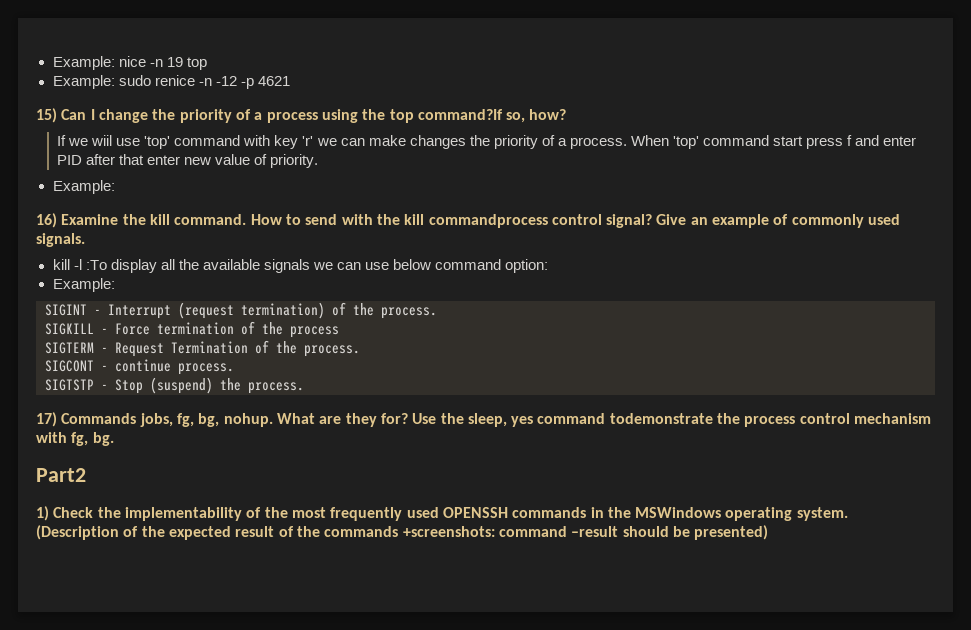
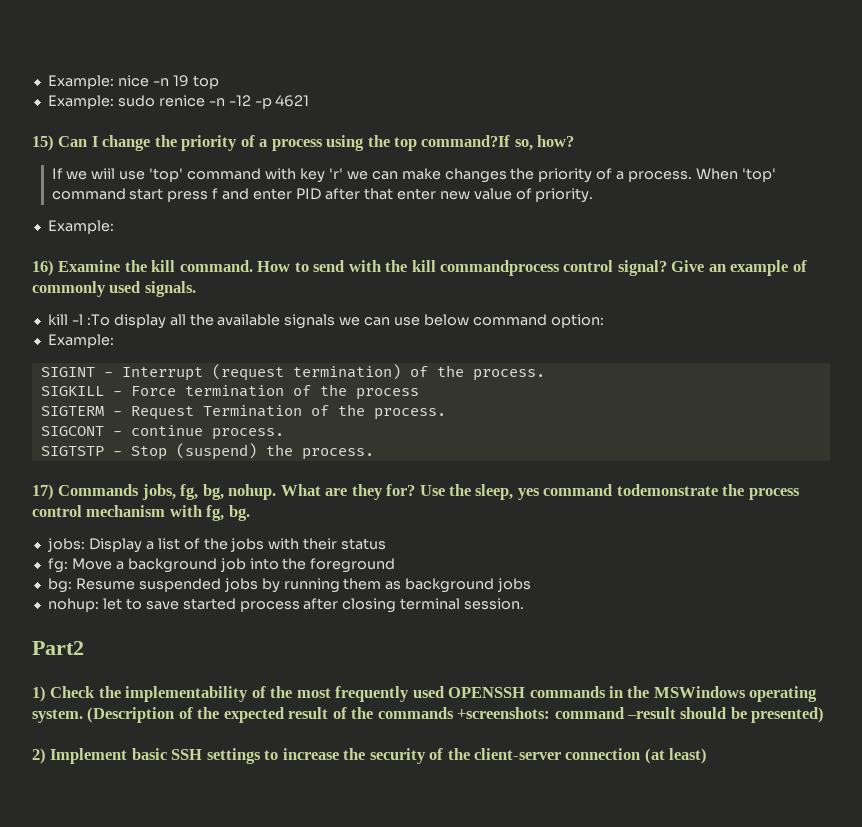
+ jobs: Display a list of the jobs with their status
+ fg: Move a background job into the foreground
+ bg: Resume suspended jobs by running them as background jobs
+ nohup: let to save started process after closing terminal session.
+ 2) Implement basic SSH settings to increase the security of the client-server connection (at least)

